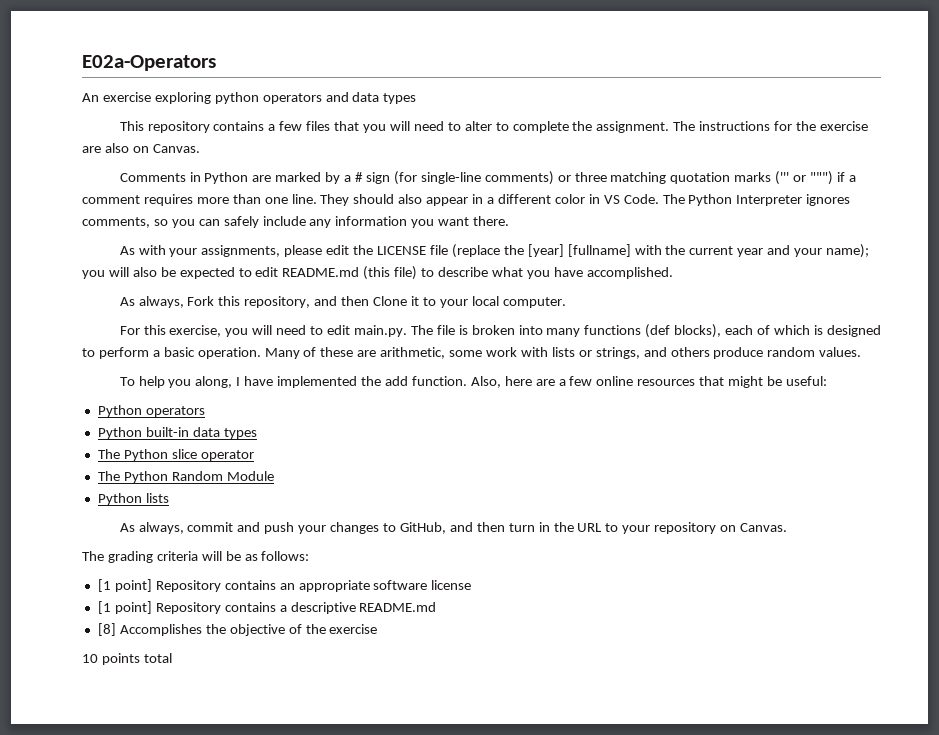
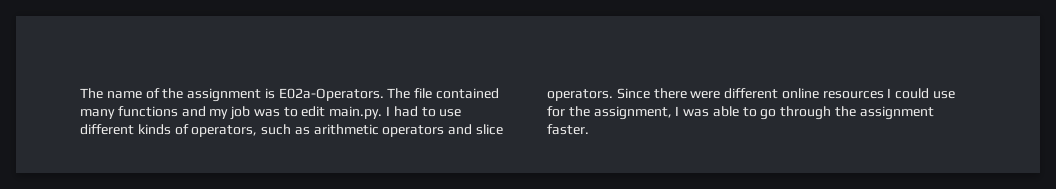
- E02a-Operators
- An exercise exploring python operators and data types
- This repository contains a few files that you will need to alter to complete the assignment. The instructions for the exercise are also on Canvas.
- Comments in Python are marked by a # sign (for single-line comments) or three matching quotation marks (''' or """) if a comment requires more than one line. They should also appear in a different color in VS Code. The Python Interpreter ignores comments, so you can safely include any information you want there.
- As with your assignments, please edit the LICENSE file (replace the [year] [fullname] with the current year and your name); you will also be expected to edit README.md (this file) to describe what you have accomplished.
- As always, Fork this repository, and then Clone it to your local computer.
- For this exercise, you will need to edit main.py. The file is broken into many functions (def blocks), each of which is designed to perform a basic operation. Many of these are arithmetic, some work with lists or strings, and others produce random values.
- To help you along, I have implemented the add function. Also, here are a few online resources that might be useful:
- Python operators
- Python built-in data types
- The Python slice operator
- The Python Random Module
- Python lists
- As always, commit and push your changes to GitHub, and then turn in the URL to your repository on Canvas.
- The grading criteria will be as follows:
- [1 point] Repository contains an appropriate software license
- [1 point] Repository contains a descriptive README.md
- [8] Accomplishes the objective of the exercise
- 10 points total
+ The name of the assignment is E02a-Operators. The file contained many functions and my job was to edit main.py. I had to use different kinds of operators, such as arithmetic operators and slice operators. Since there were different online resources I could use for the assignment, I was able to go through the assignment faster.

